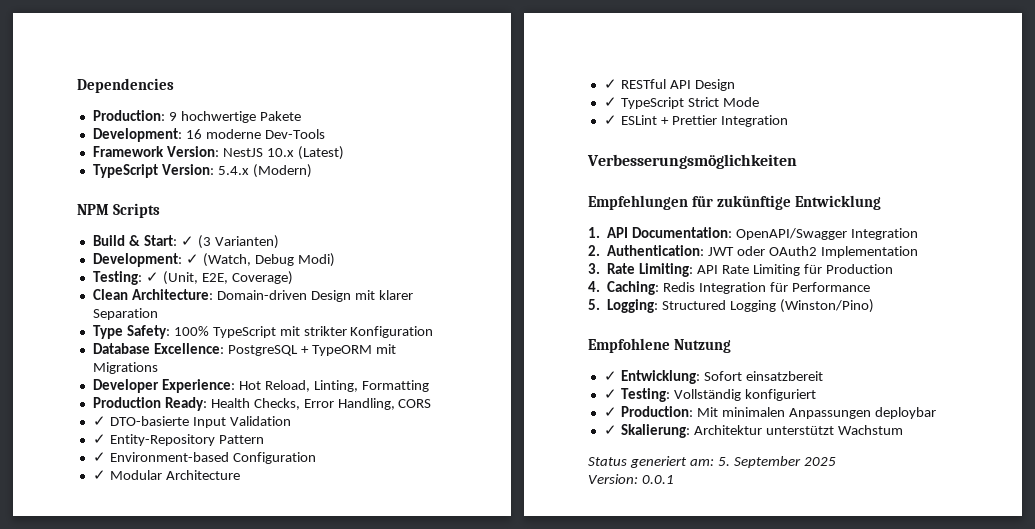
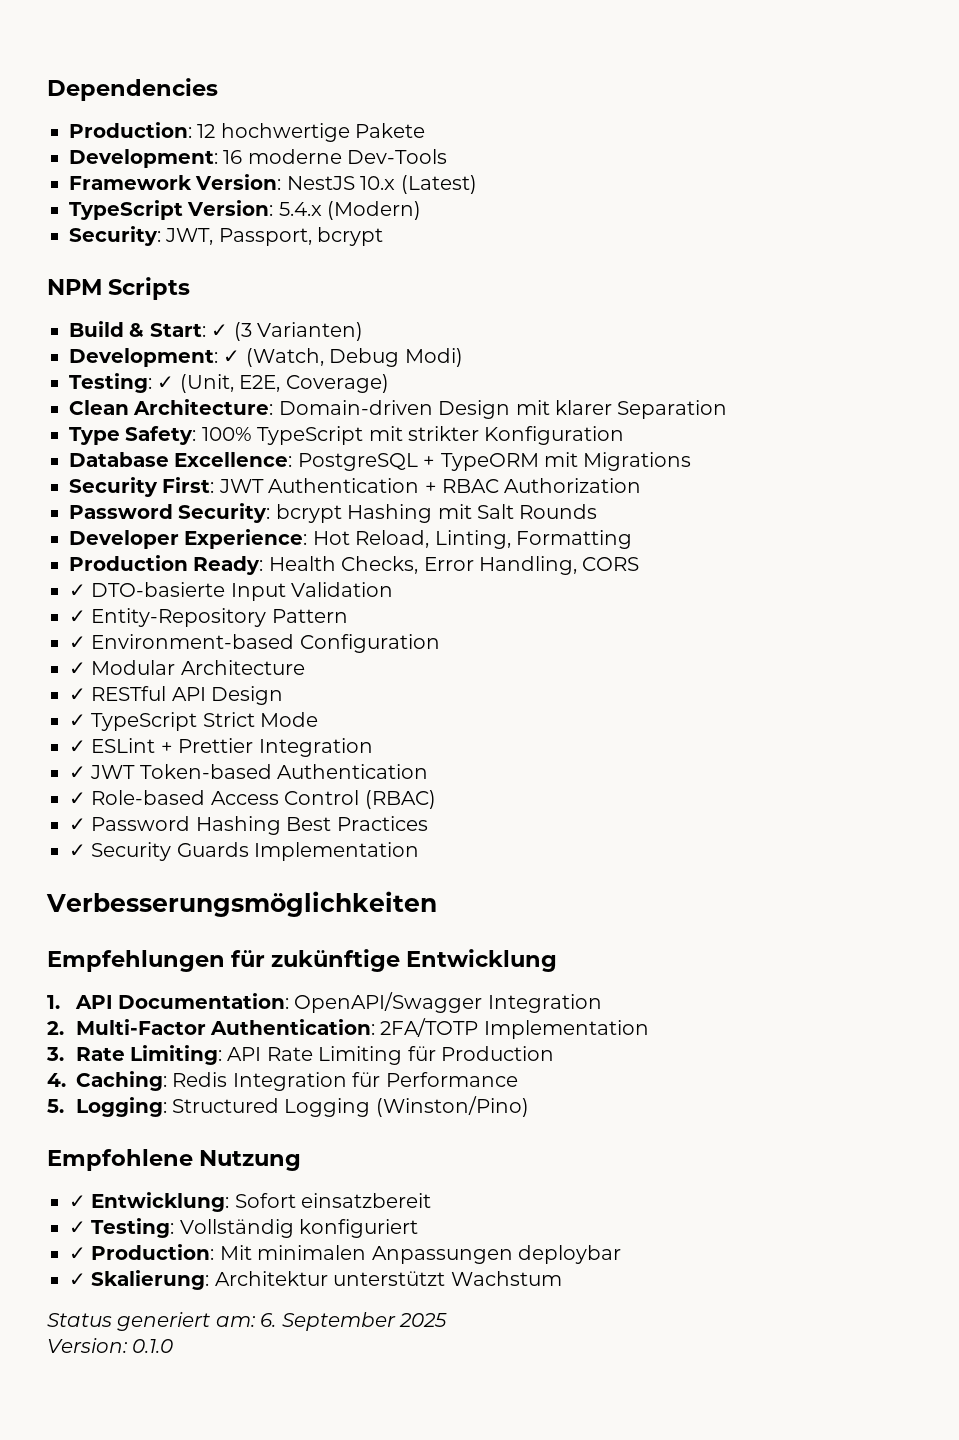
- Production: 9 hochwertige Pakete
+ Production: 12 hochwertige Pakete
+ Security: JWT, Passport, bcrypt
+ Security First: JWT Authentication + RBAC Authorization
+ Password Security: bcrypt Hashing mit Salt Rounds
+ ✓ JWT Token-based Authentication
+ ✓ Role-based Access Control (RBAC)
+ ✓ Password Hashing Best Practices
+ ✓ Security Guards Implementation
- 2. Authentication: JWT oder OAuth2 Implementation
+ 2. Multi-Factor Authentication: 2FA/TOTP Implementation
- Status generiert am: 5. September 2025
+ Status generiert am: 6. September 2025
- Version: 0.0.1
+ Version: 0.1.0

